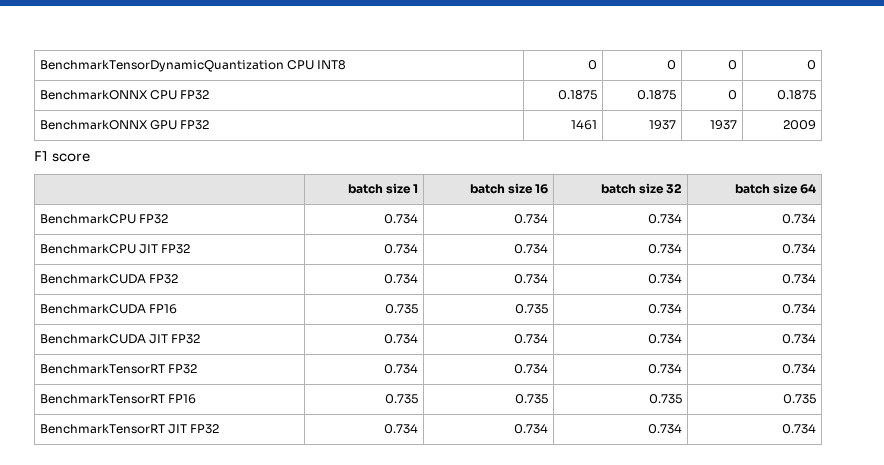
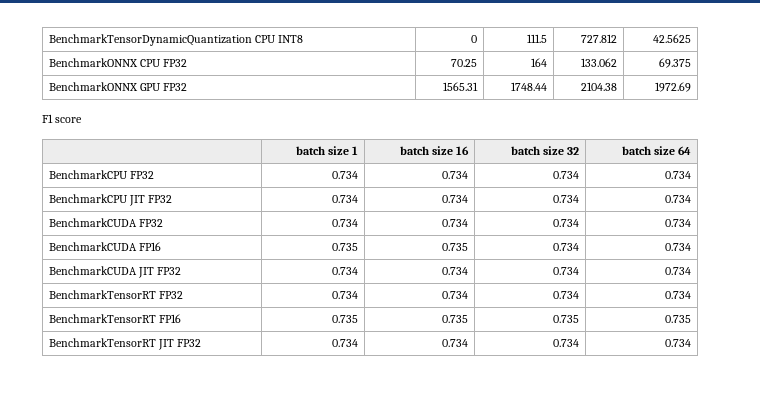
- BenchmarkTensorDynamicQuantization CPU INT8 | 0 | 0 | 0 | 0
+ BenchmarkTensorDynamicQuantization CPU INT8 | 0 | 111.5 | 727.812 | 42.5625
- BenchmarkONNX CPU FP32 | 0.1875 | 0.1875 | 0 | 0.1875
+ BenchmarkONNX CPU FP32 | 70.25 | 164 | 133.062 | 69.375
- BenchmarkONNX GPU FP32 | 1461 | 1937 | 1937 | 2009
+ BenchmarkONNX GPU FP32 | 1565.31 | 1748.44 | 2104.38 | 1972.69

